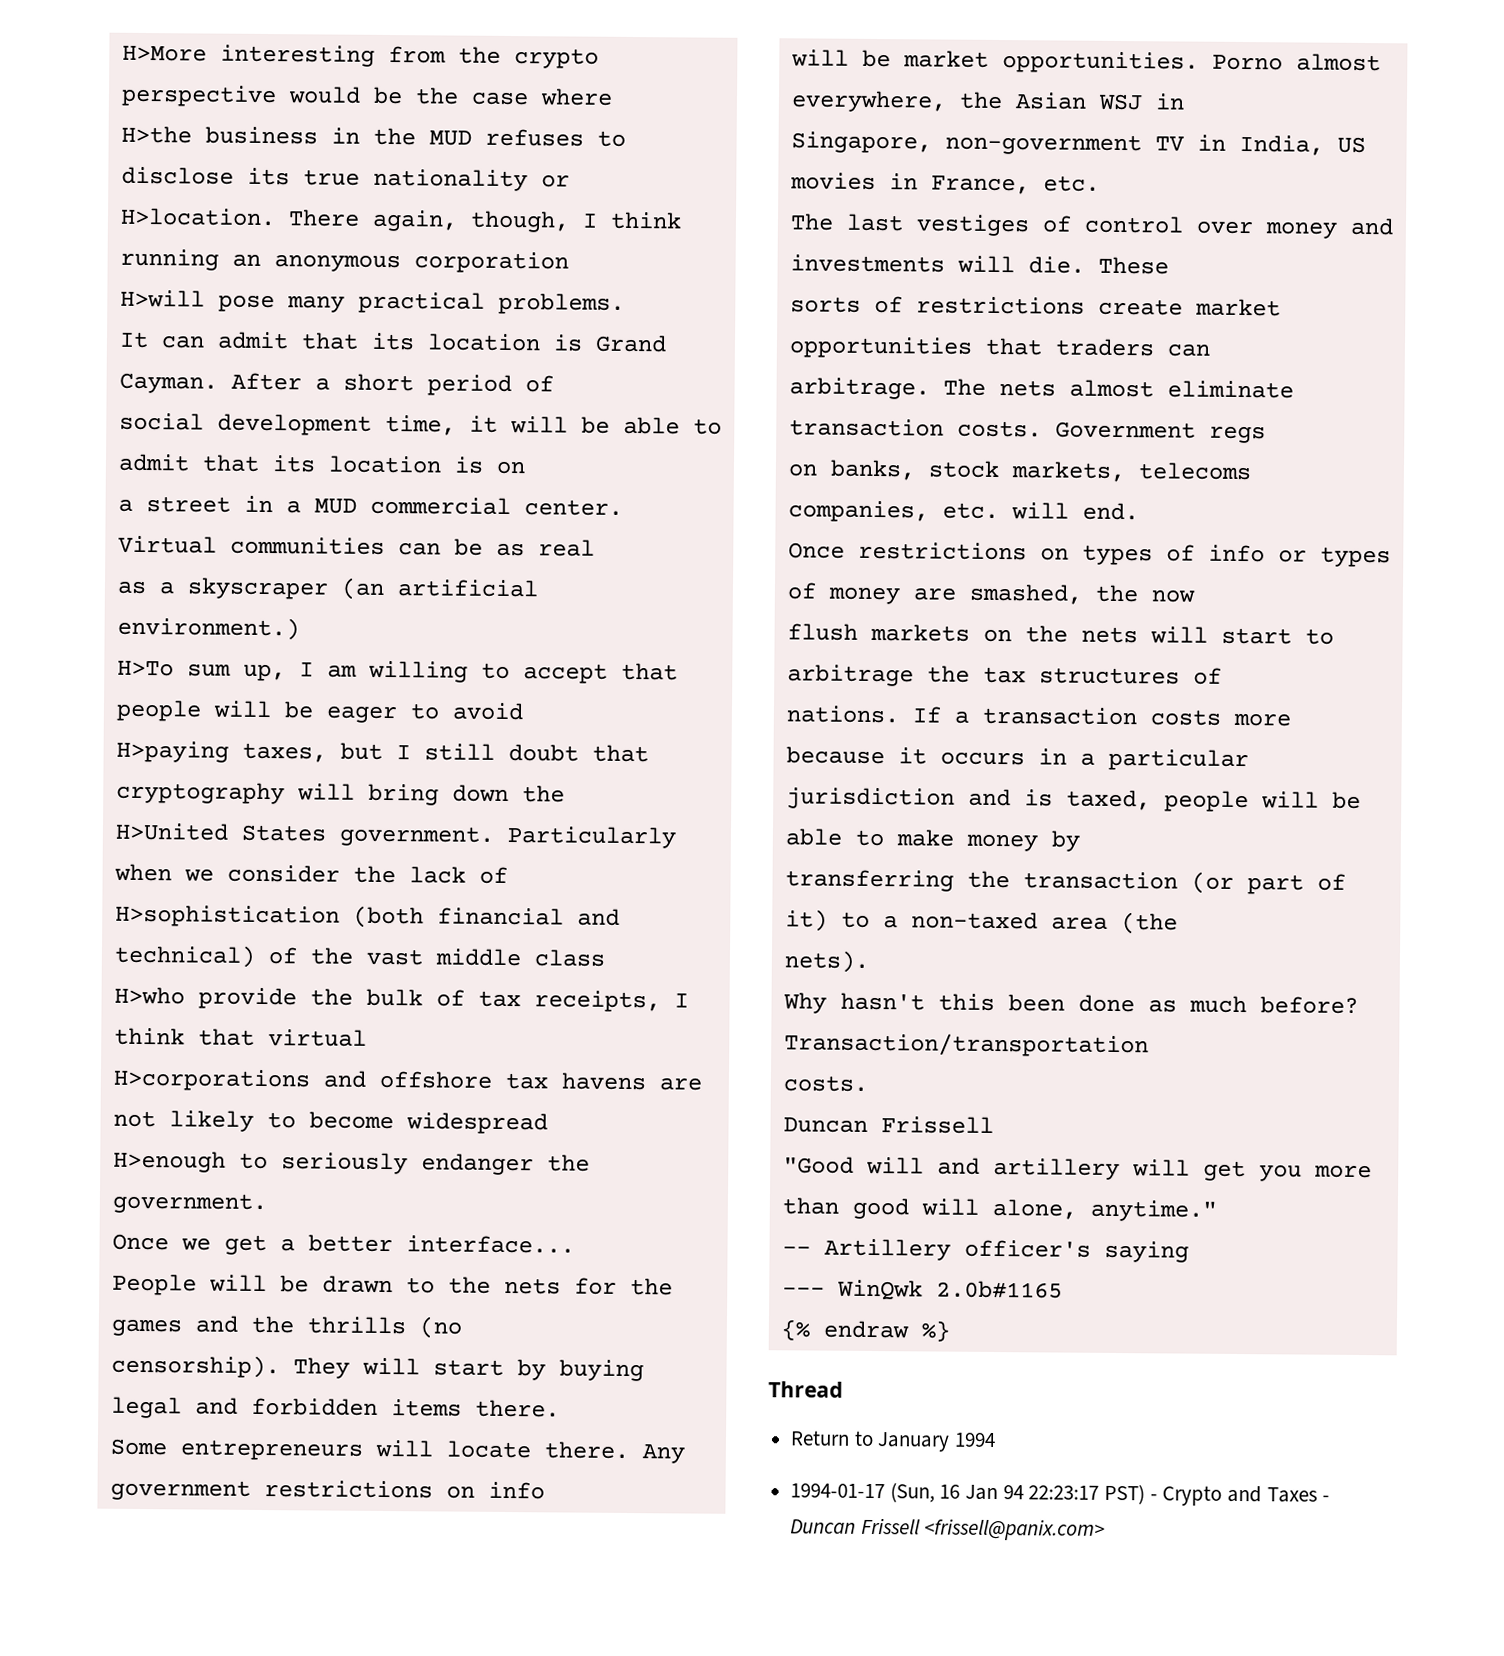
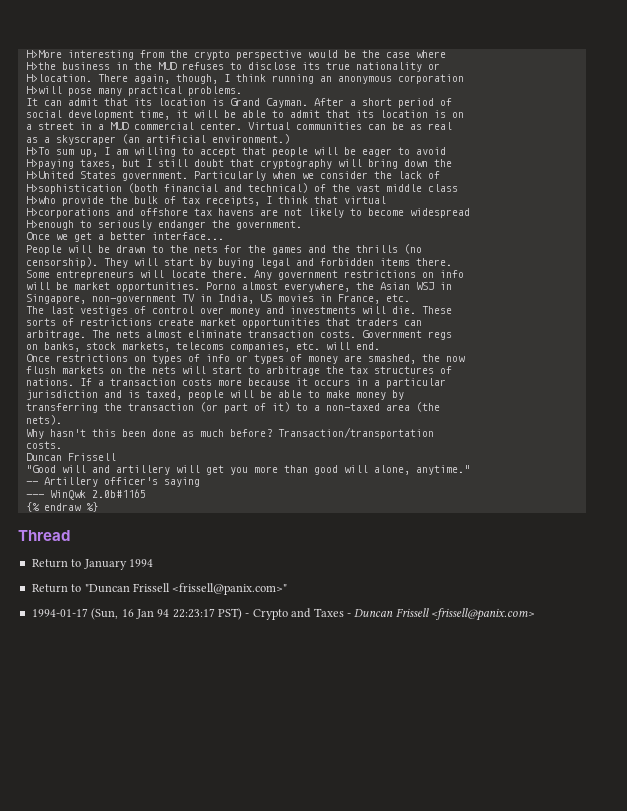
+ Return to "Duncan Frissell <frissell@panix.com>"

